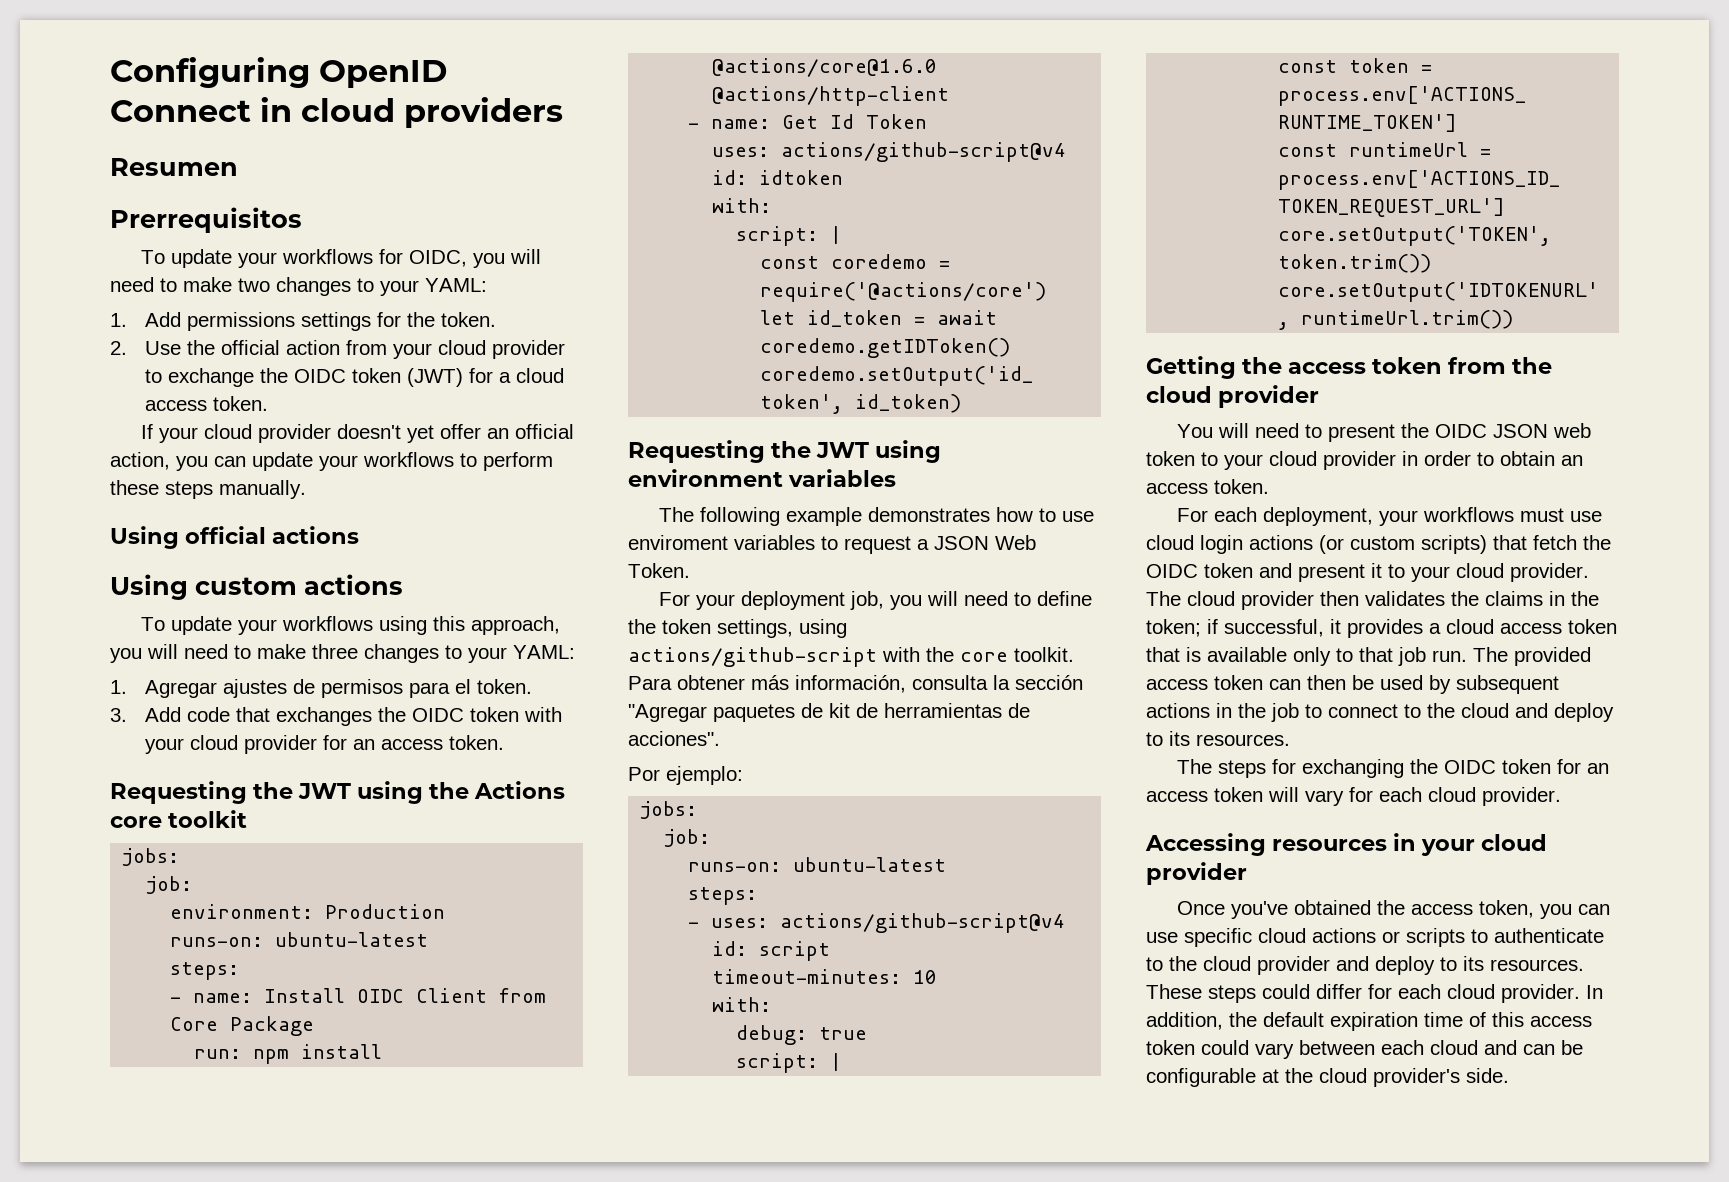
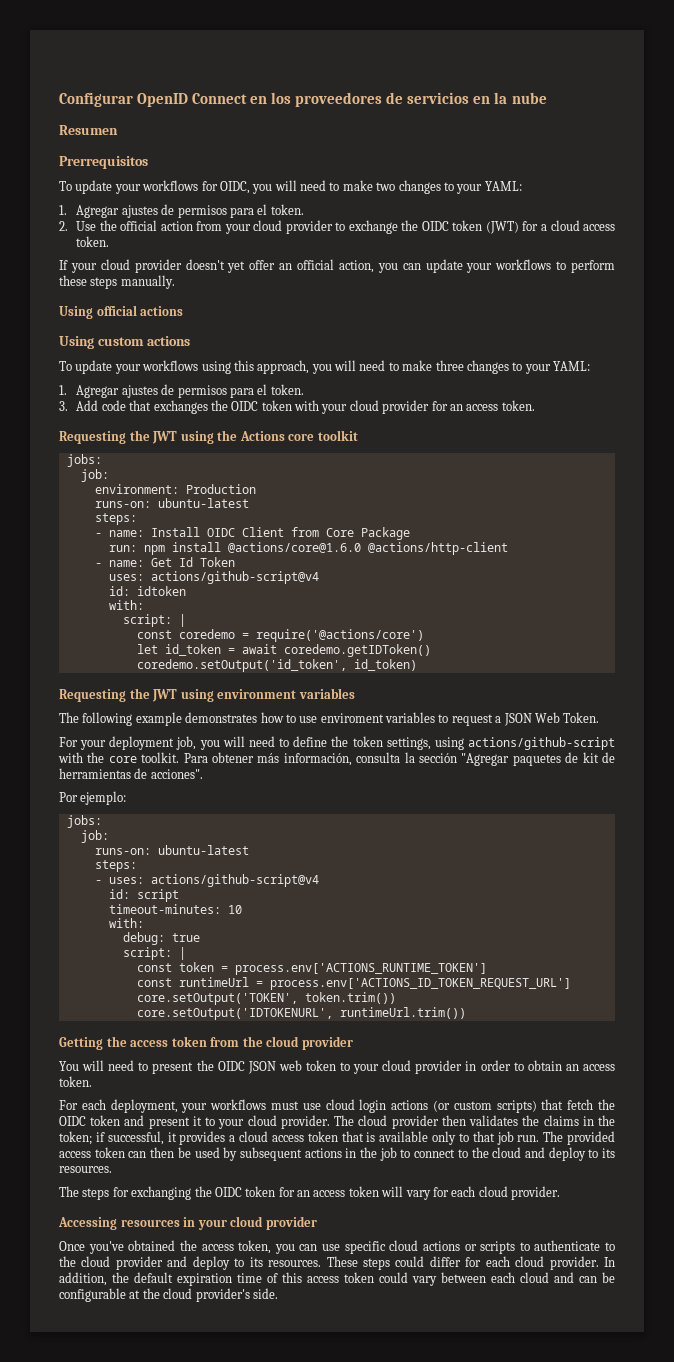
- Configuring OpenID Connect in cloud providers
+ Configurar OpenID Connect en los proveedores de servicios en la nube
  To update your workflows for OIDC, you will need to make two changes to your YAML:
- 1. Add permissions settings for the token.
+ 1. Agregar ajustes de permisos para el token.

